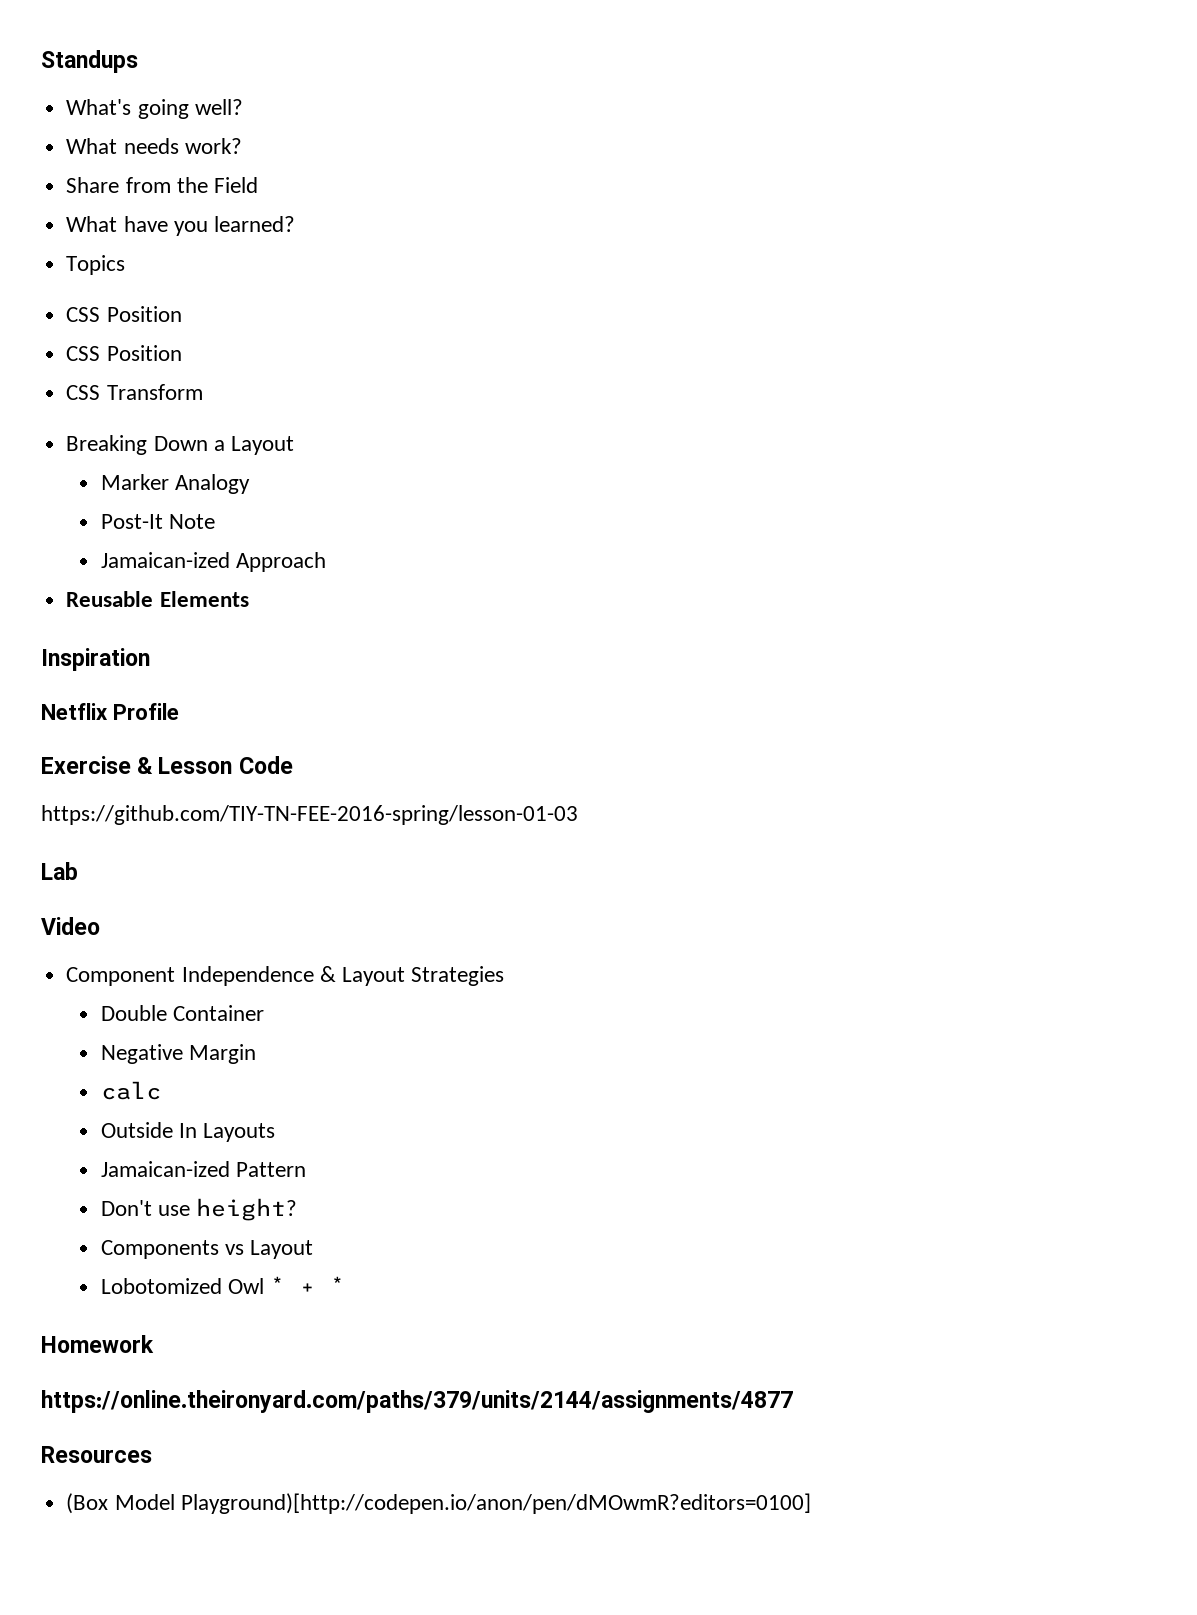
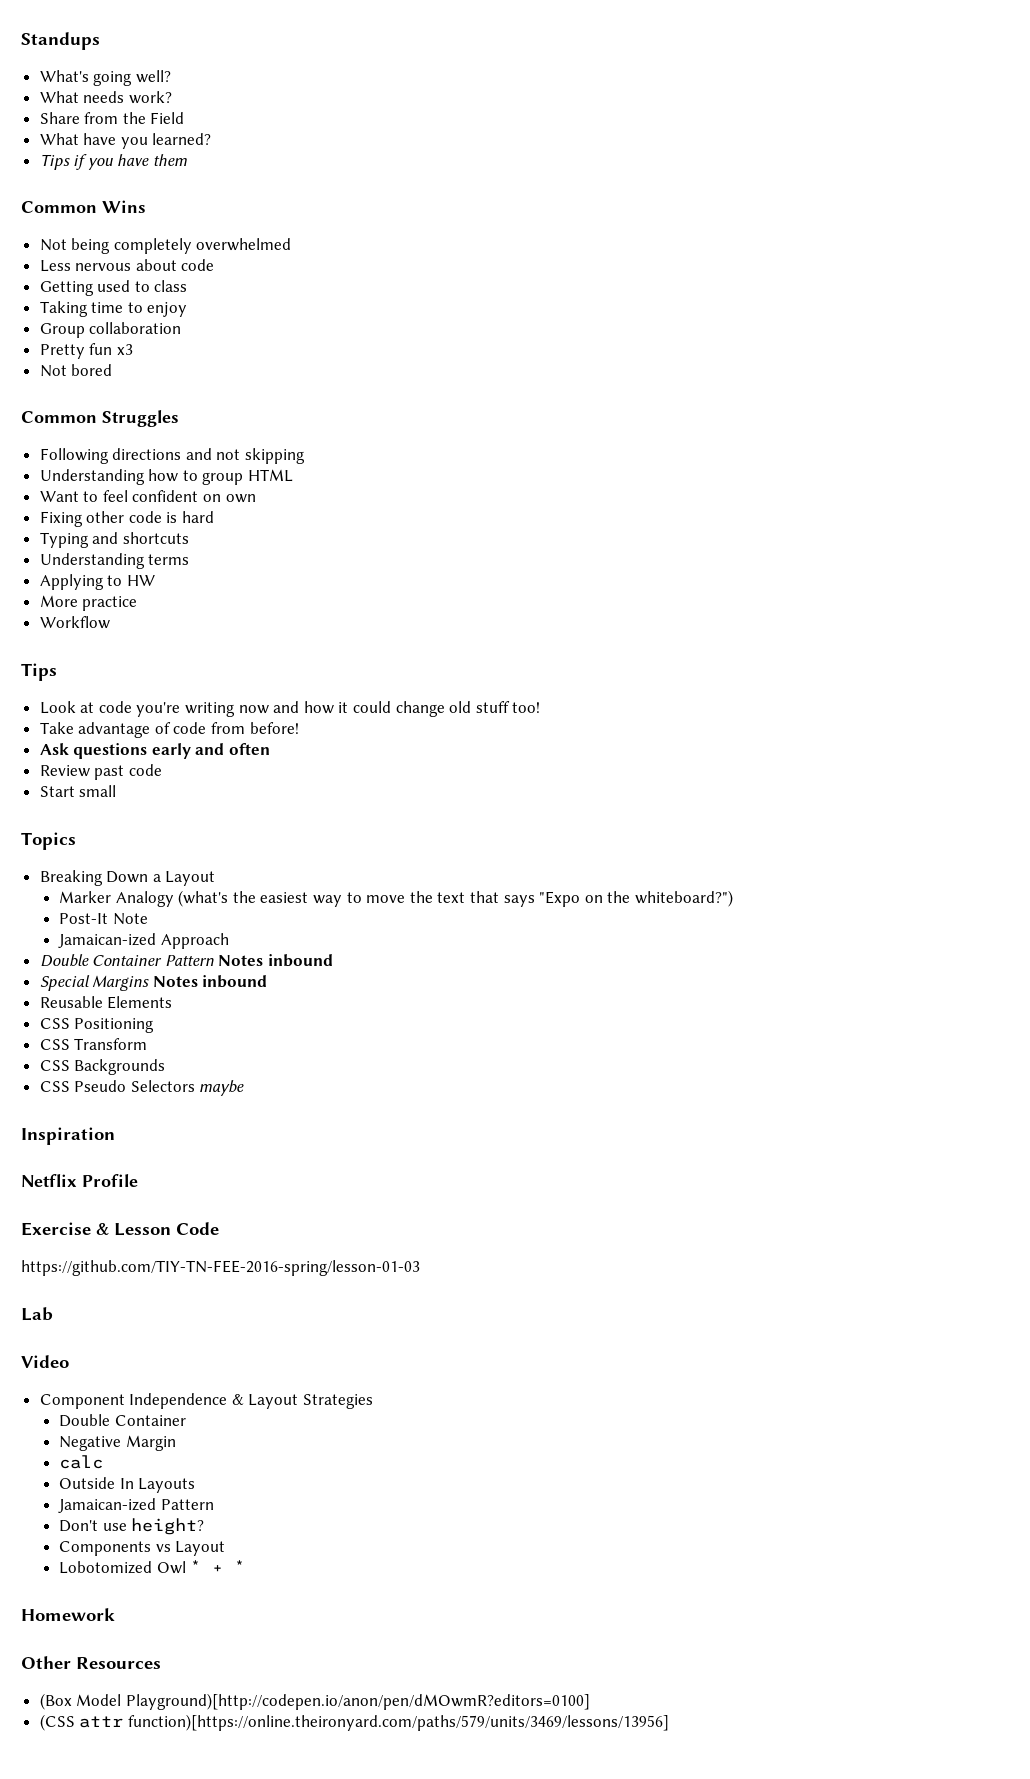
+ Tips if you have them
+ Common Wins
+ Not being completely overwhelmed
+ Less nervous about code
+ Getting used to class
+ Taking time to enjoy
+ Group collaboration
+ Pretty fun x3
+ Not bored
+ Common Struggles
+ Following directions and not skipping
+ Understanding how to group HTML
+ Want to feel confident on own
+ Fixing other code is hard
+ Typing and shortcuts
+ Understanding terms
+ Applying to HW
+ More practice
+ Workflow
+ Tips
+ Look at code you're writing now and how it could change old stuff too!
+ Take advantage of code from before!
+ Ask questions early and often
+ Review past code
+ Start small
  Topics
- CSS Position
- CSS Position
- CSS Transform
- Marker Analogy
+ Marker Analogy (what's the easiest way to move the text that says "Expo on the whiteboard?")
  Post-It Note
  Jamaican-ized Approach
+ Double Container Pattern Notes inbound
+ Special Margins Notes inbound
  Reusable Elements
+ CSS Positioning
+ CSS Transform
+ CSS Backgrounds
+ CSS Pseudo Selectors maybe
- https://online.theironyard.com/paths/379/units/2144/assignments/4877
- Resources
+ Other Resources
+ (CSS attr function)[https://online.theironyard.com/paths/579/units/3469/lessons/13956]

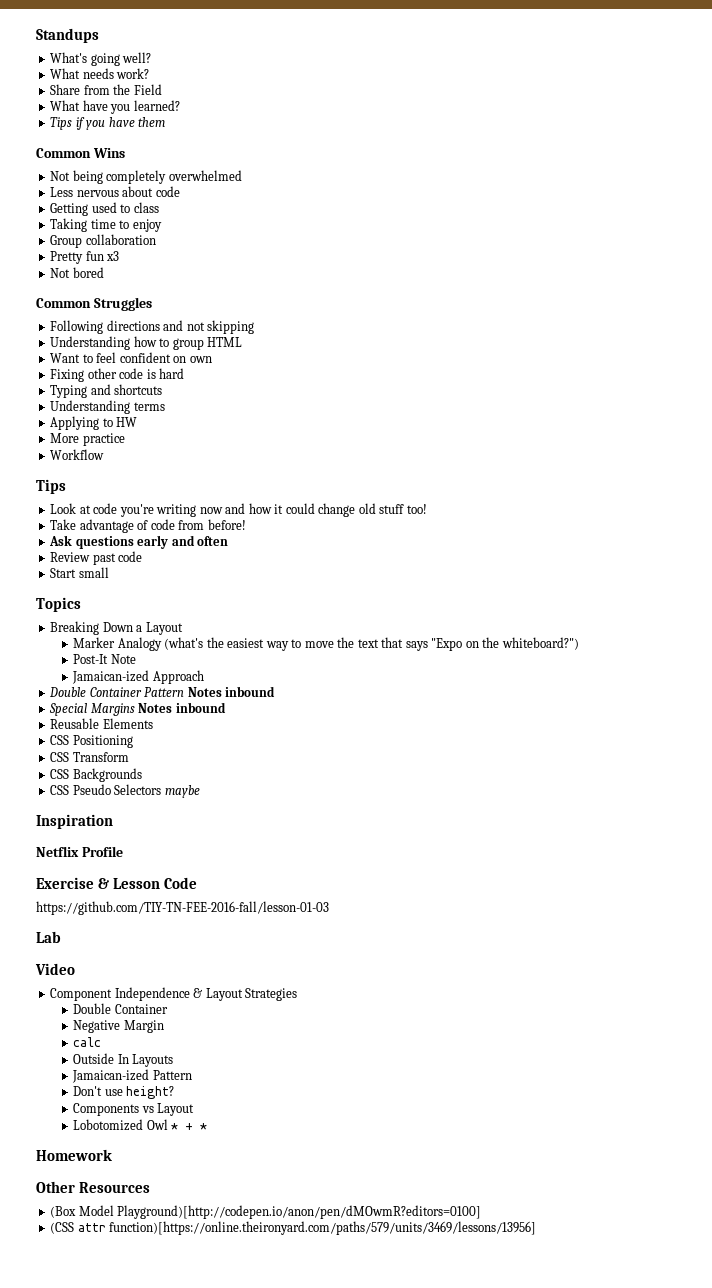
- https://github.com/TIY-TN-FEE-2016-spring/lesson-01-03
+ https://github.com/TIY-TN-FEE-2016-fall/lesson-01-03

